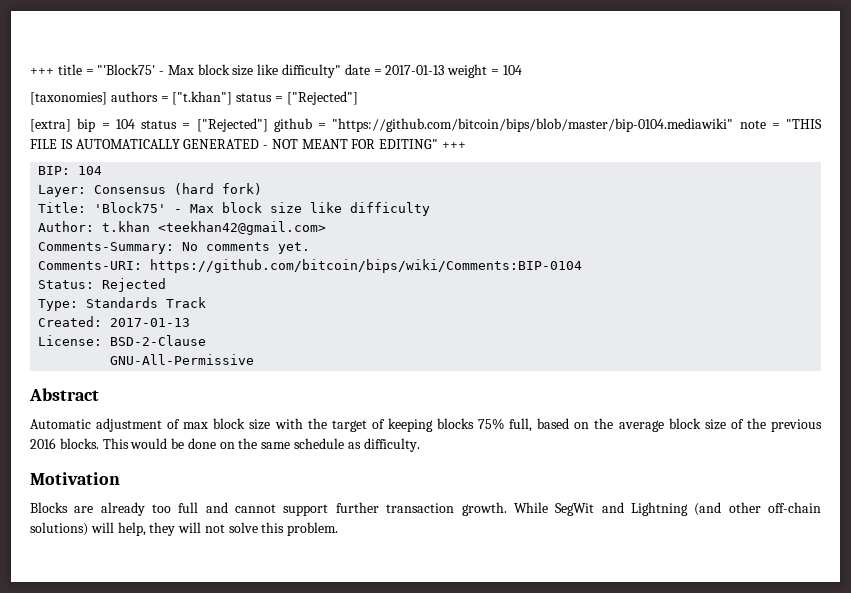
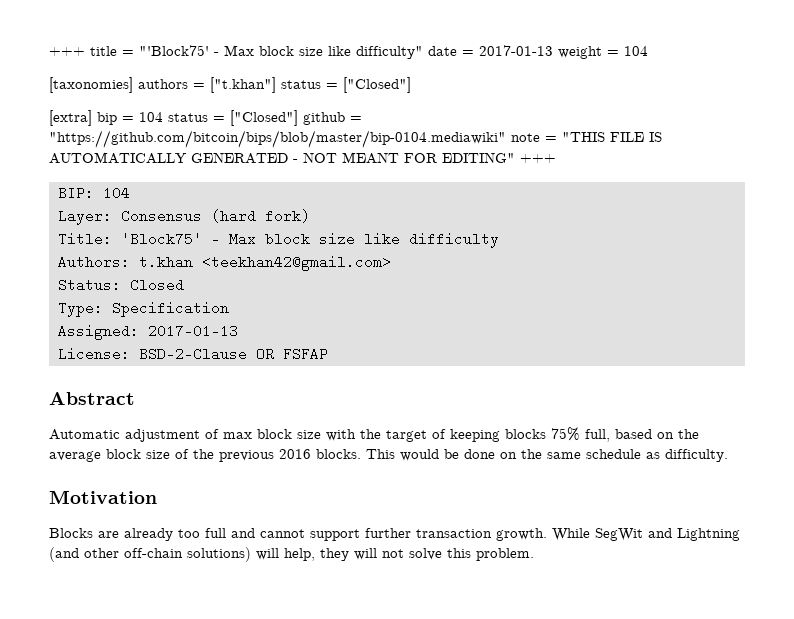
- [taxonomies] authors = ["t.khan"] status = ["Rejected"]
+ [taxonomies] authors = ["t.khan"] status = ["Closed"]
- [extra] bip = 104 status = ["Rejected"] github = "https://github.com/bitcoin/bips/blob/master/bip-0104.mediawiki" note = "THIS FILE IS AUTOMATICALLY GENERATED - NOT MEANT FOR EDITING" +++
+ [extra] bip = 104 status = ["Closed"] github = "https://github.com/bitcoin/bips/blob/master/bip-0104.mediawiki" note = "THIS FILE IS AUTOMATICALLY GENERATED - NOT MEANT FOR EDITING" +++
- Author: t.khan <teekhan42@gmail.com>
+ Authors: t.khan <teekhan42@gmail.com>
- Comments-Summary: No comments yet.
- Comments-URI: https://github.com/bitcoin/bips/wiki/Comments:BIP-0104
- Status: Rejected
+ Status: Closed
- Type: Standards Track
- Created: 2017-01-13
+ Type: Specification
+ Assigned: 2017-01-13
- License: BSD-2-Clause
- GNU-All-Permissive
+ License: BSD-2-Clause OR FSFAP

